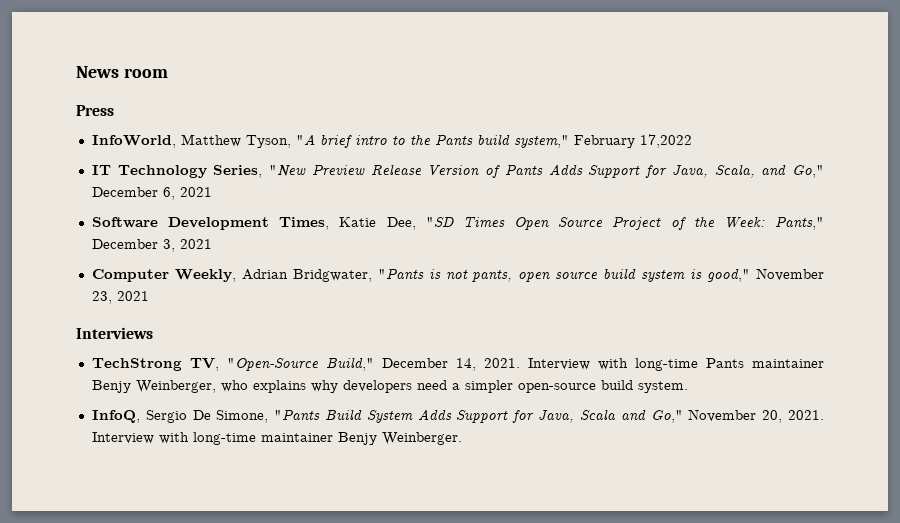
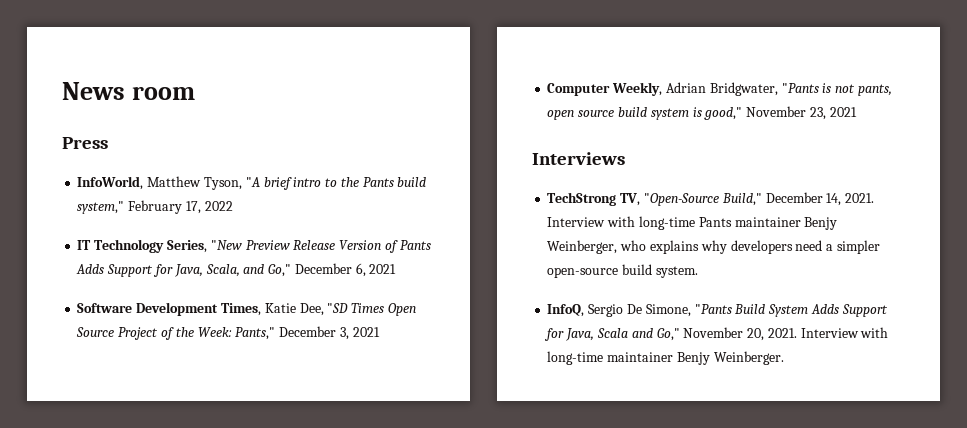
- InfoWorld, Matthew Tyson, "A brief intro to the Pants build system," February 17,2022
+ InfoWorld, Matthew Tyson, "A brief intro to the Pants build system," February 17, 2022

